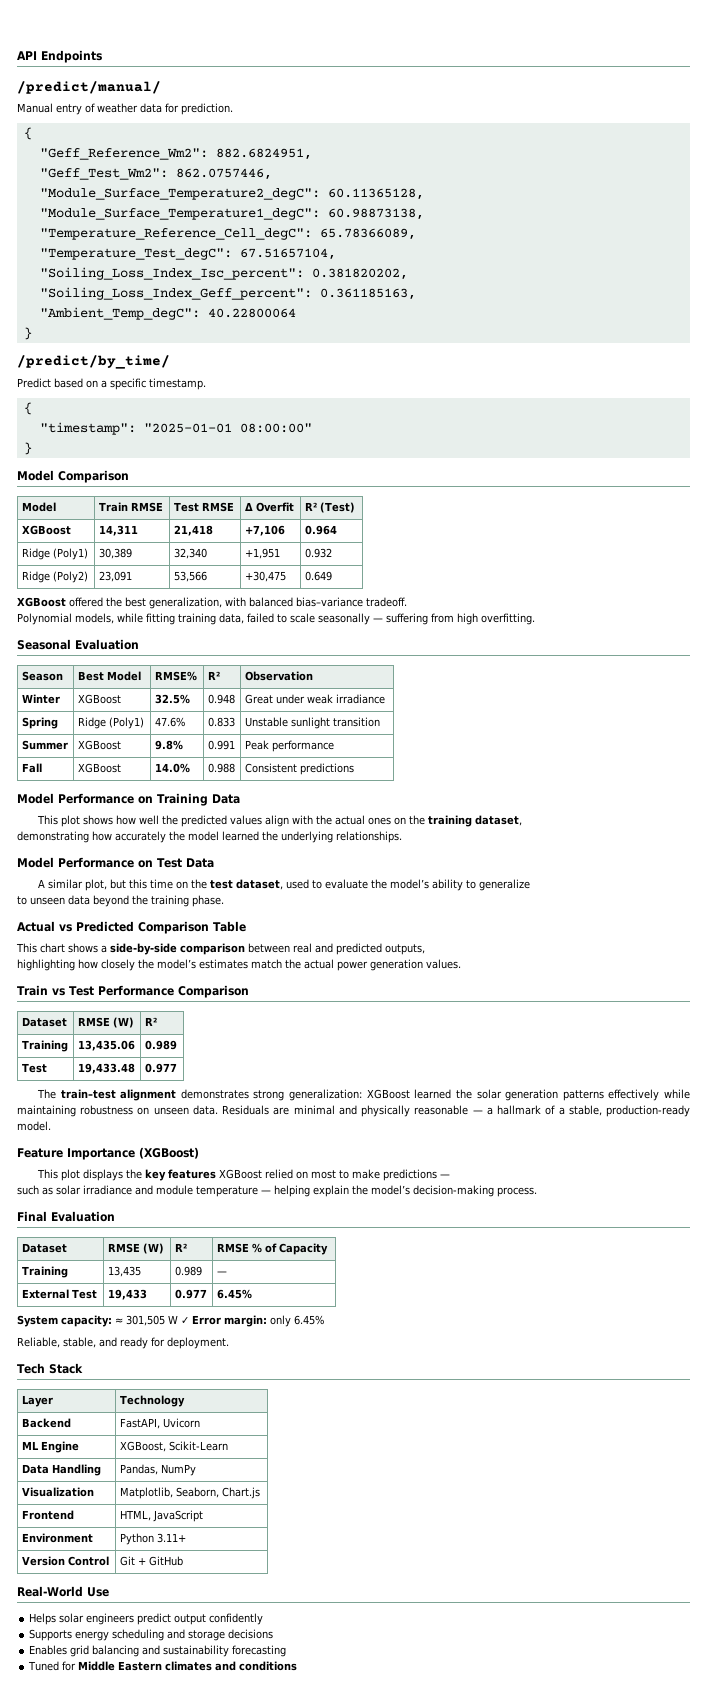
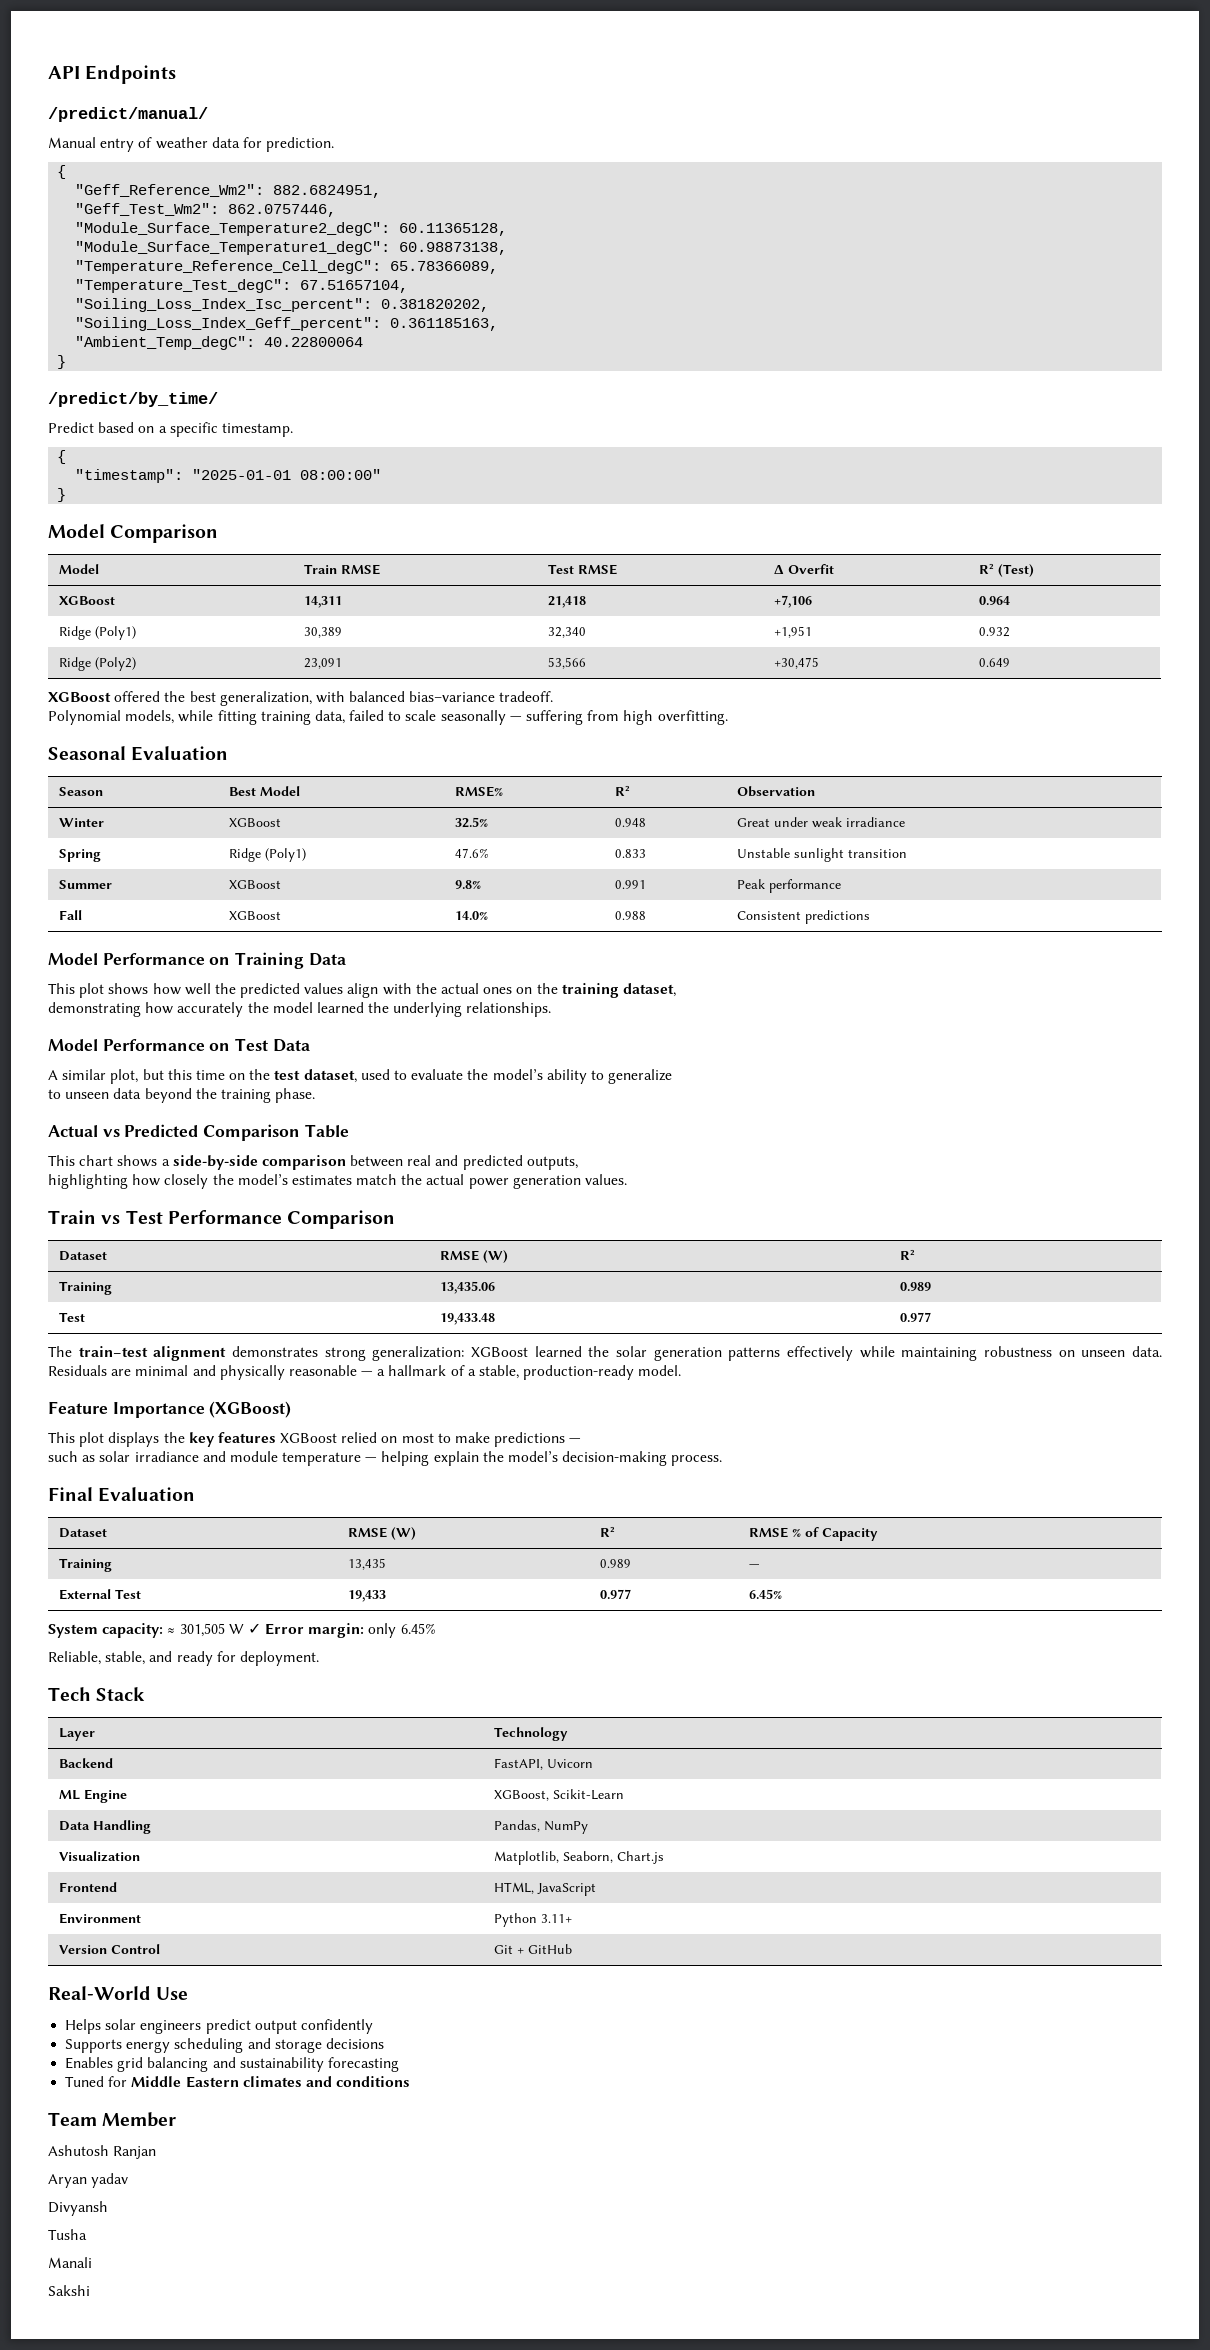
+ Team Member
+ Ashutosh Ranjan
+ Aryan yadav
+ Divyansh
+ Tusha
+ Manali
+ Sakshi

